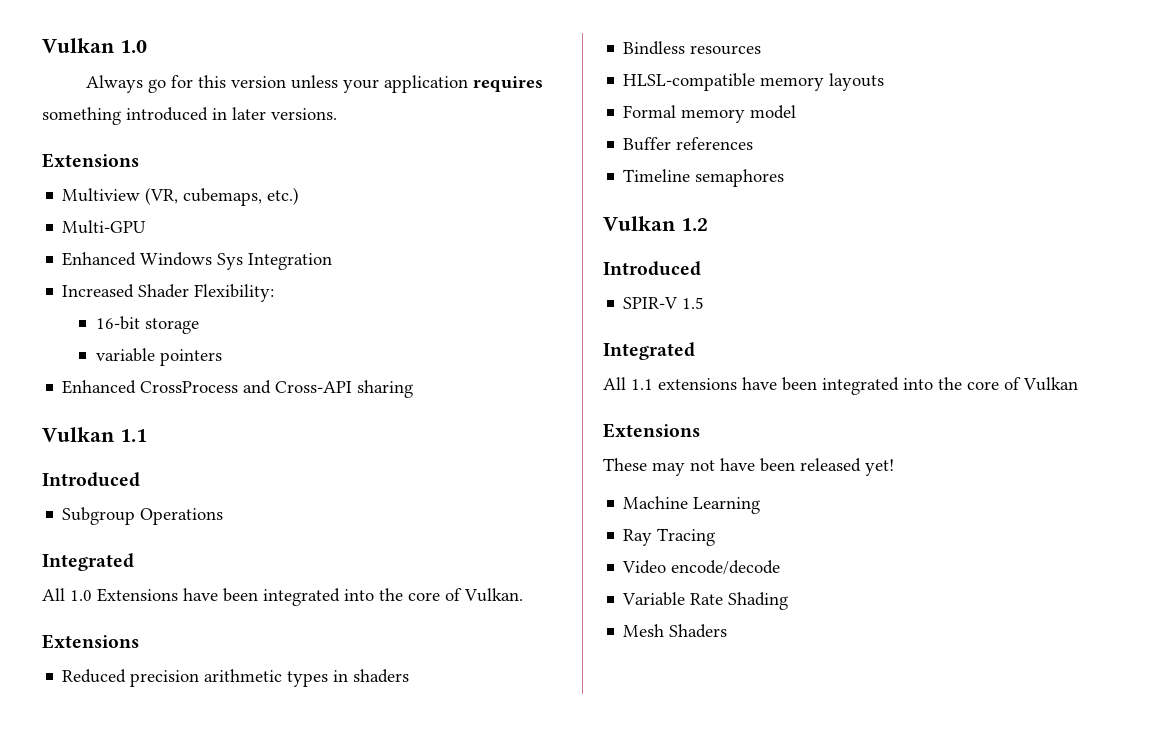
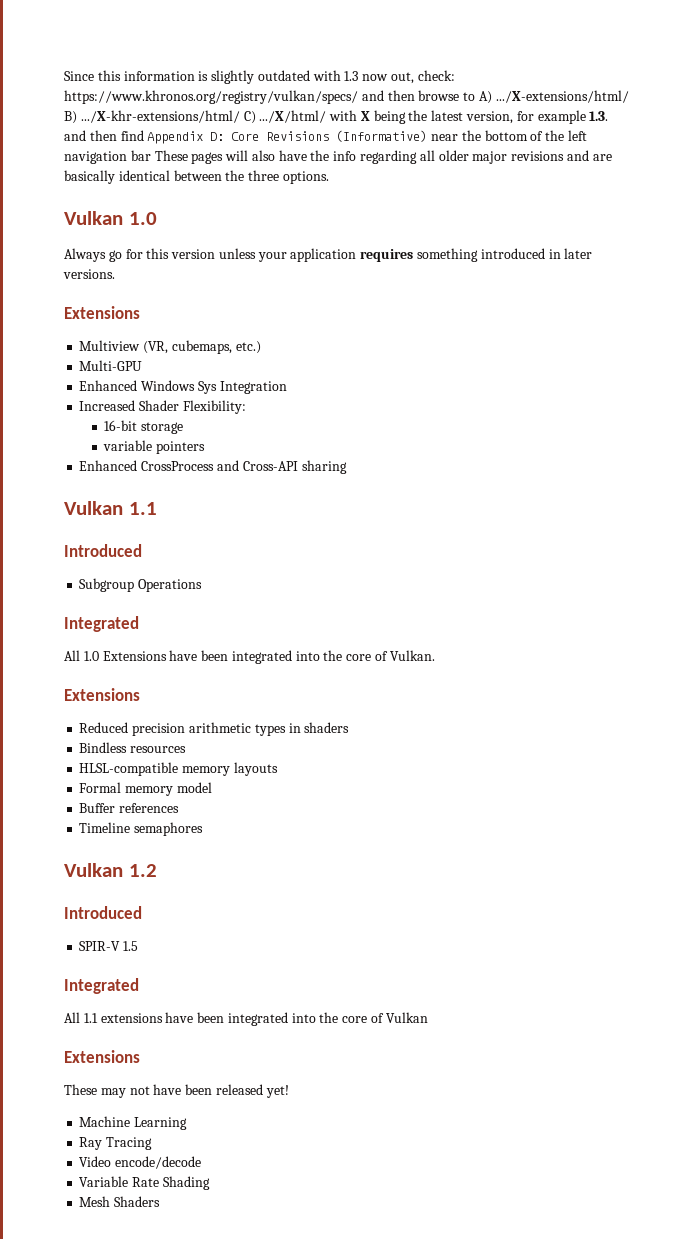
+ Since this information is slightly outdated with 1.3 now out, check: https://www.khronos.org/registry/vulkan/specs/ and then browse to A) .../X-extensions/html/ B) .../X-khr-extensions/html/ C) .../X/html/ with X being the latest version, for example 1.3. and then find Appendix D: Core Revisions (Informative) near the bottom of the left navigation bar These pages will also have the info regarding all older major revisions and are basically identical between the three options.

